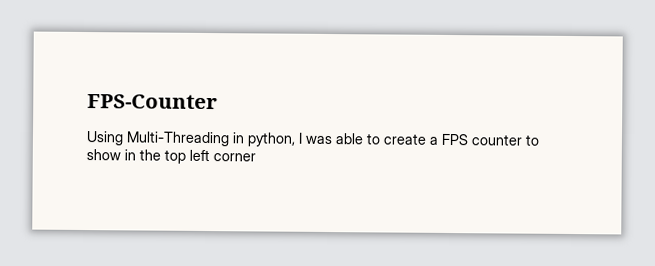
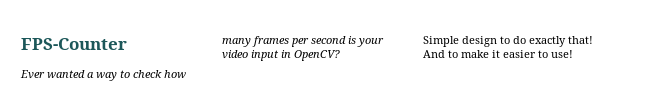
- Using Multi-Threading in python, I was able to create a FPS counter to show in the top left corner
+ Ever wanted a way to check how many frames per second is your video input in OpenCV?
+ Simple design to do exactly that! And to make it easier to use!

